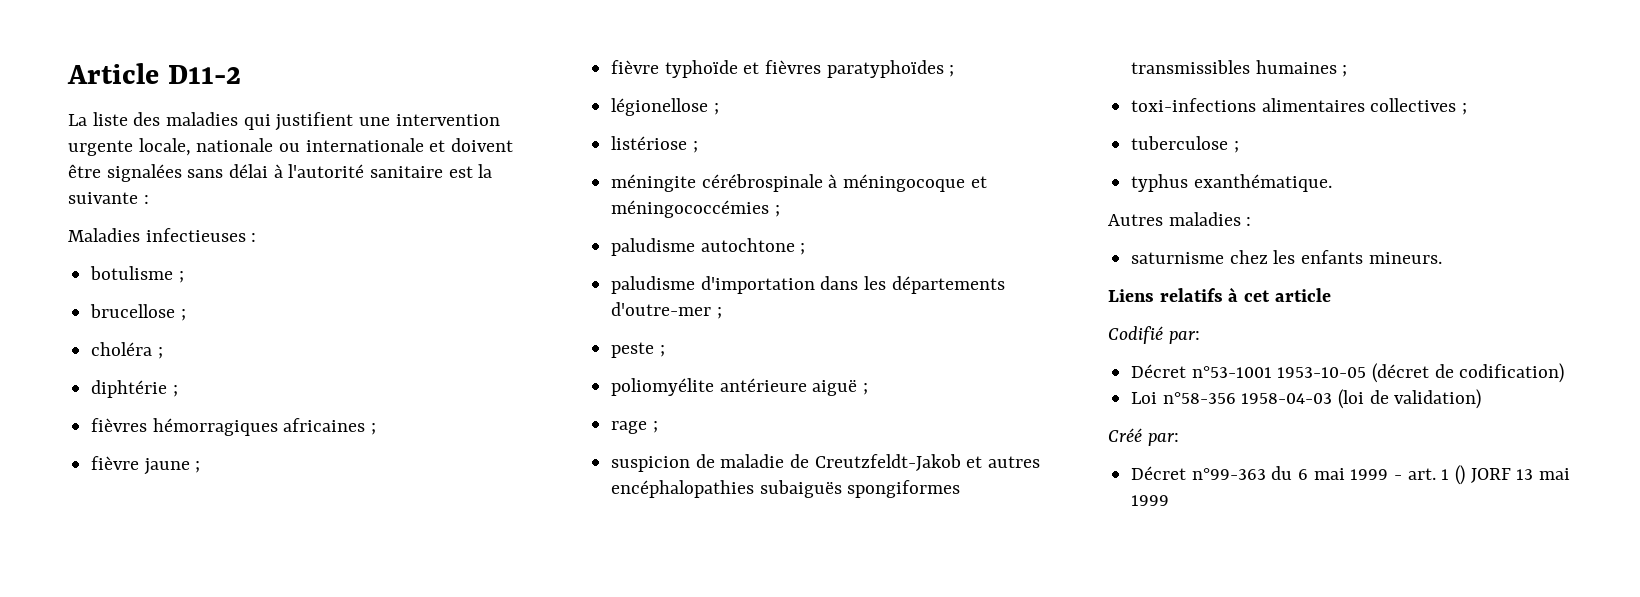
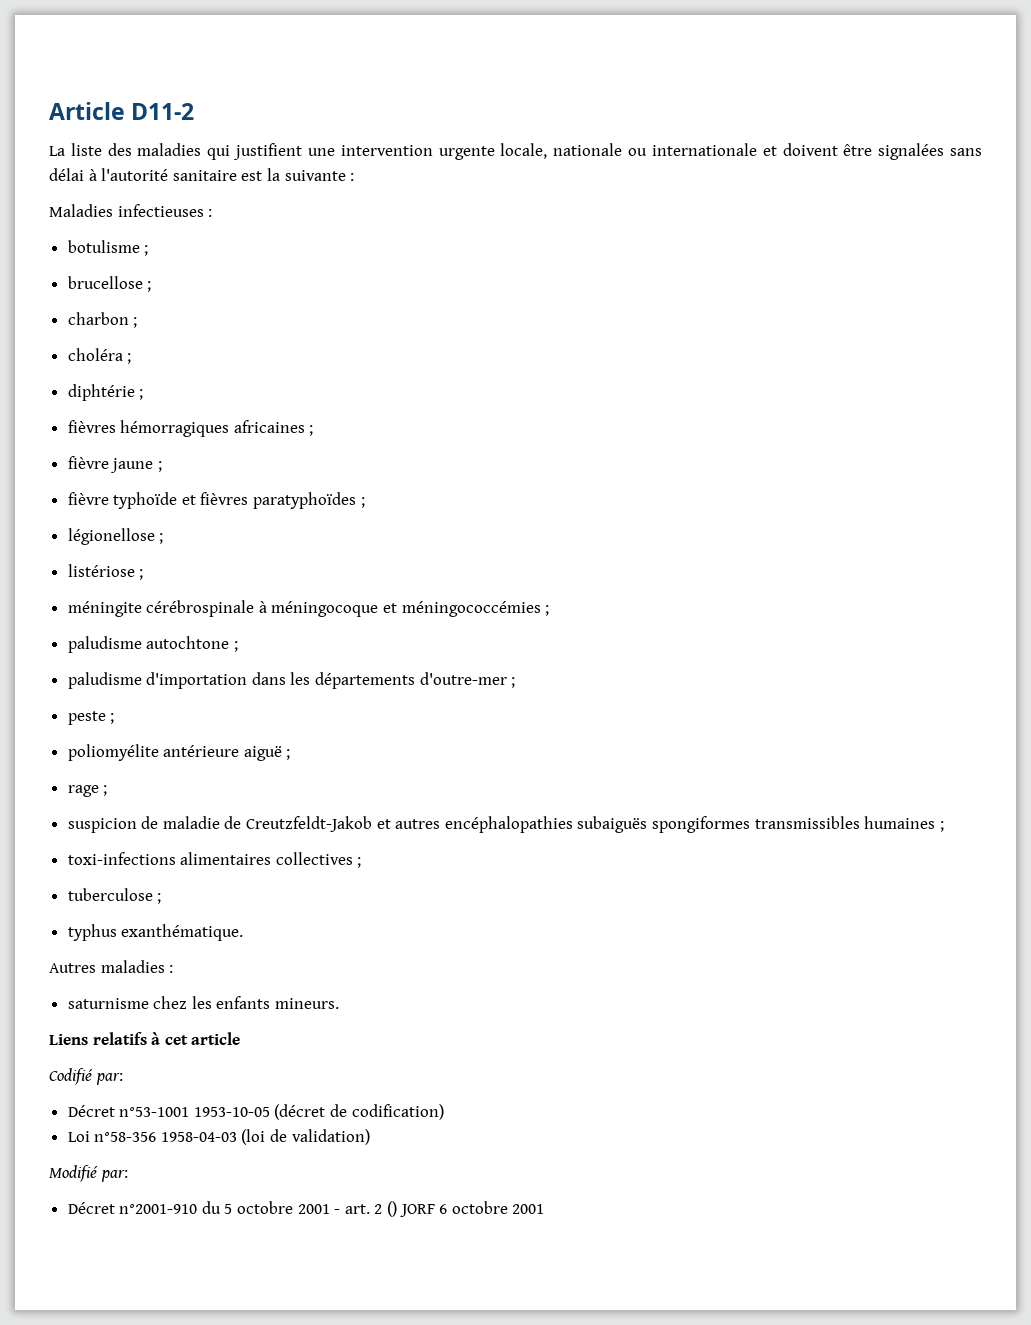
+ charbon ;
- Créé par:
- Décret n°99-363 du 6 mai 1999 - art. 1 () JORF 13 mai 1999
+ Modifié par:
+ Décret n°2001-910 du 5 octobre 2001 - art. 2 () JORF 6 octobre 2001

